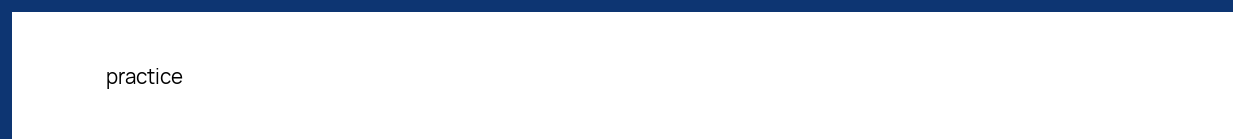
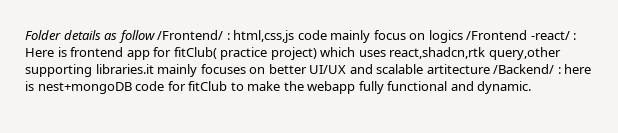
- practice
+ Folder details as follow /Frontend/ : html,css,js code mainly focus on logics /Frontend -react/ : Here is frontend app for fitClub( practice project) which uses react,shadcn,rtk query,other supporting libraries.it mainly focuses on better UI/UX and scalable artitecture /Backend/ : here is nest+mongoDB code for fitClub to make the webapp fully functional and dynamic.

